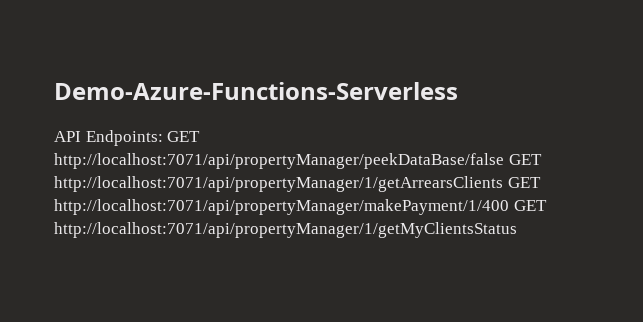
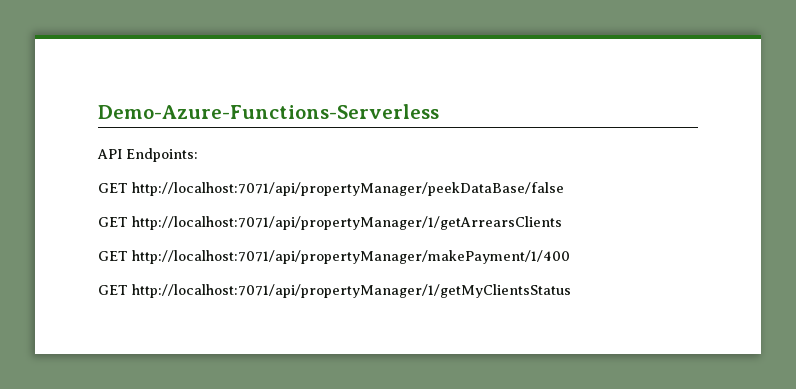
- API Endpoints: GET http://localhost:7071/api/propertyManager/peekDataBase/false GET http://localhost:7071/api/propertyManager/1/getArrearsClients GET http://localhost:7071/api/propertyManager/makePayment/1/400 GET http://localhost:7071/api/propertyManager/1/getMyClientsStatus
+ API Endpoints:
+ GET http://localhost:7071/api/propertyManager/peekDataBase/false
+ GET http://localhost:7071/api/propertyManager/1/getArrearsClients
+ GET http://localhost:7071/api/propertyManager/makePayment/1/400
+ GET http://localhost:7071/api/propertyManager/1/getMyClientsStatus

